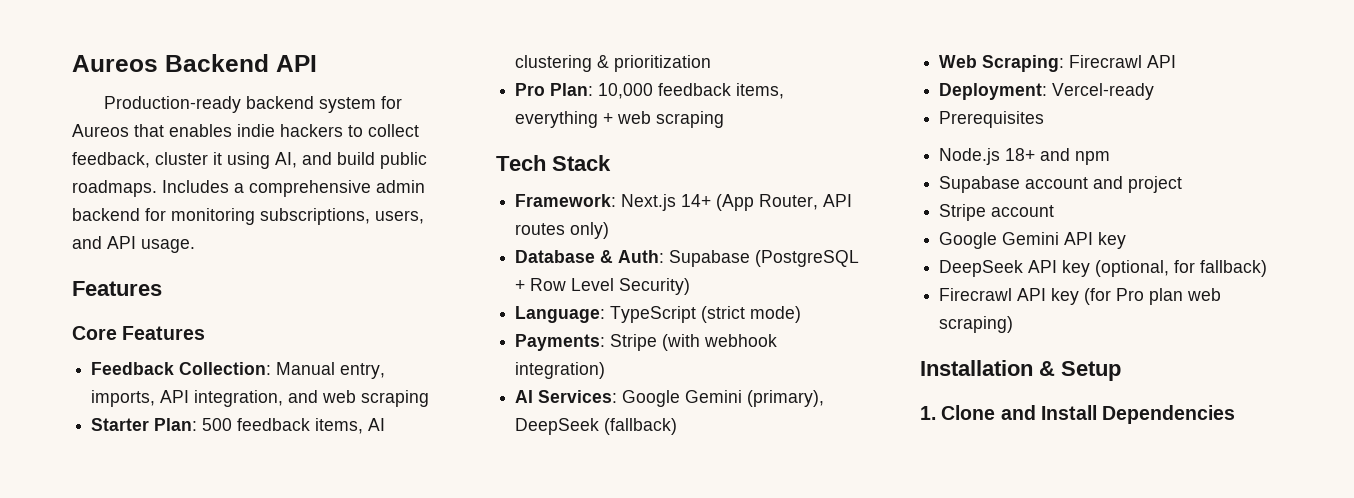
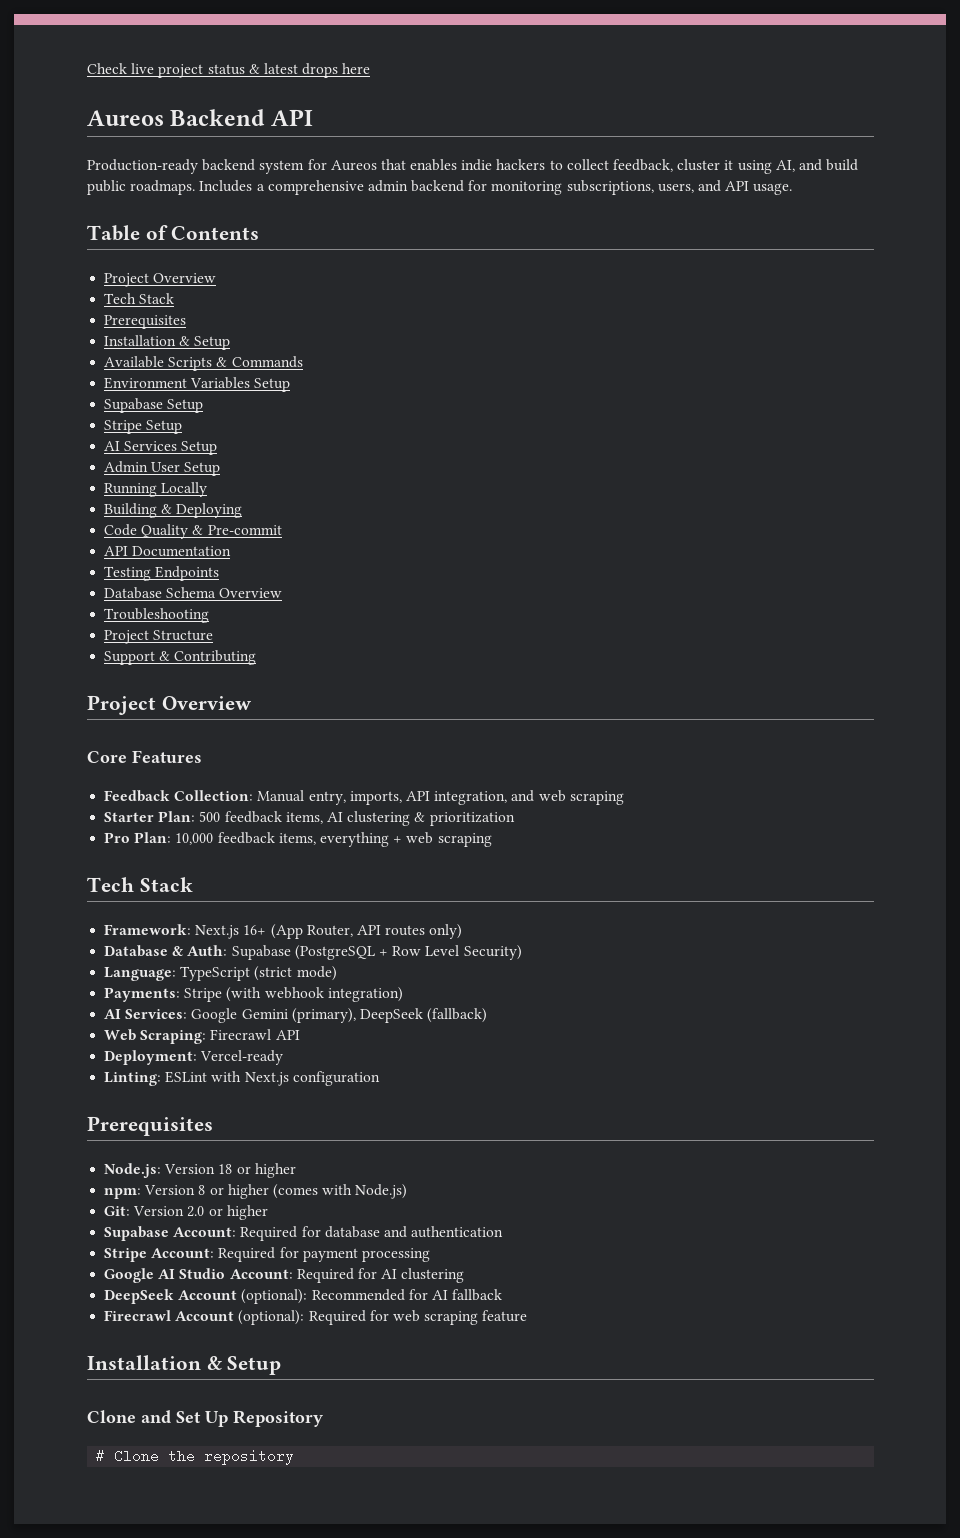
+ Check live project status & latest drops here
  Includes a comprehensive admin backend for monitoring subscriptions, users, and API usage.
- Features
+ Table of Contents
+ Project Overview
+ Tech Stack
+ Prerequisites
+ Installation & Setup
+ Available Scripts & Commands
+ Environment Variables Setup
+ Supabase Setup
+ Stripe Setup
+ AI Services Setup
+ Admin User Setup
+ Running Locally
+ Building & Deploying
+ Code Quality & Pre-commit
+ API Documentation
+ Testing Endpoints
+ Database Schema Overview
+ Troubleshooting
+ Project Structure
+ Support & Contributing
+ Project Overview
- Framework: Next.js 14+ (App Router, API routes only)
+ Framework: Next.js 16+ (App Router, API routes only)
+ Linting: ESLint with Next.js configuration
  Prerequisites
- Node.js 18+ and npm
- Supabase account and project
- Stripe account
- Google Gemini API key
- DeepSeek API key (optional, for fallback)
- Firecrawl API key (for Pro plan web scraping)
+ Node.js: Version 18 or higher
+ npm: Version 8 or higher (comes with Node.js)
+ Git: Version 2.0 or higher
+ Supabase Account: Required for database and authentication
+ Stripe Account: Required for payment processing
+ Google AI Studio Account: Required for AI clustering
+ DeepSeek Account (optional): Recommended for AI fallback
+ Firecrawl Account (optional): Required for web scraping feature
  Installation & Setup
- 1. Clone and Install Dependencies
+ Clone and Set Up Repository
+ # Clone the repository

